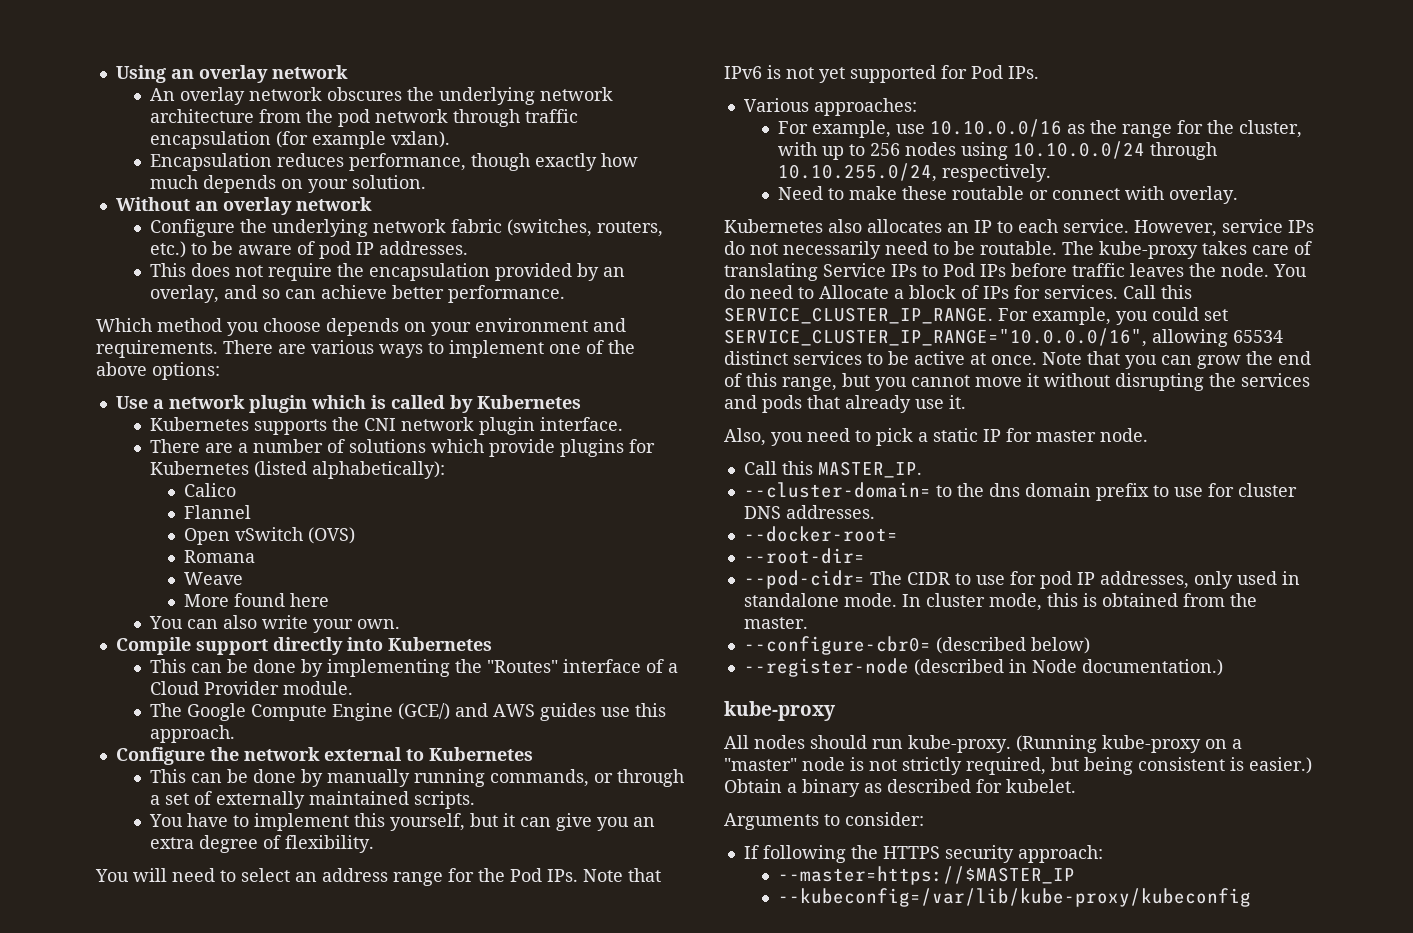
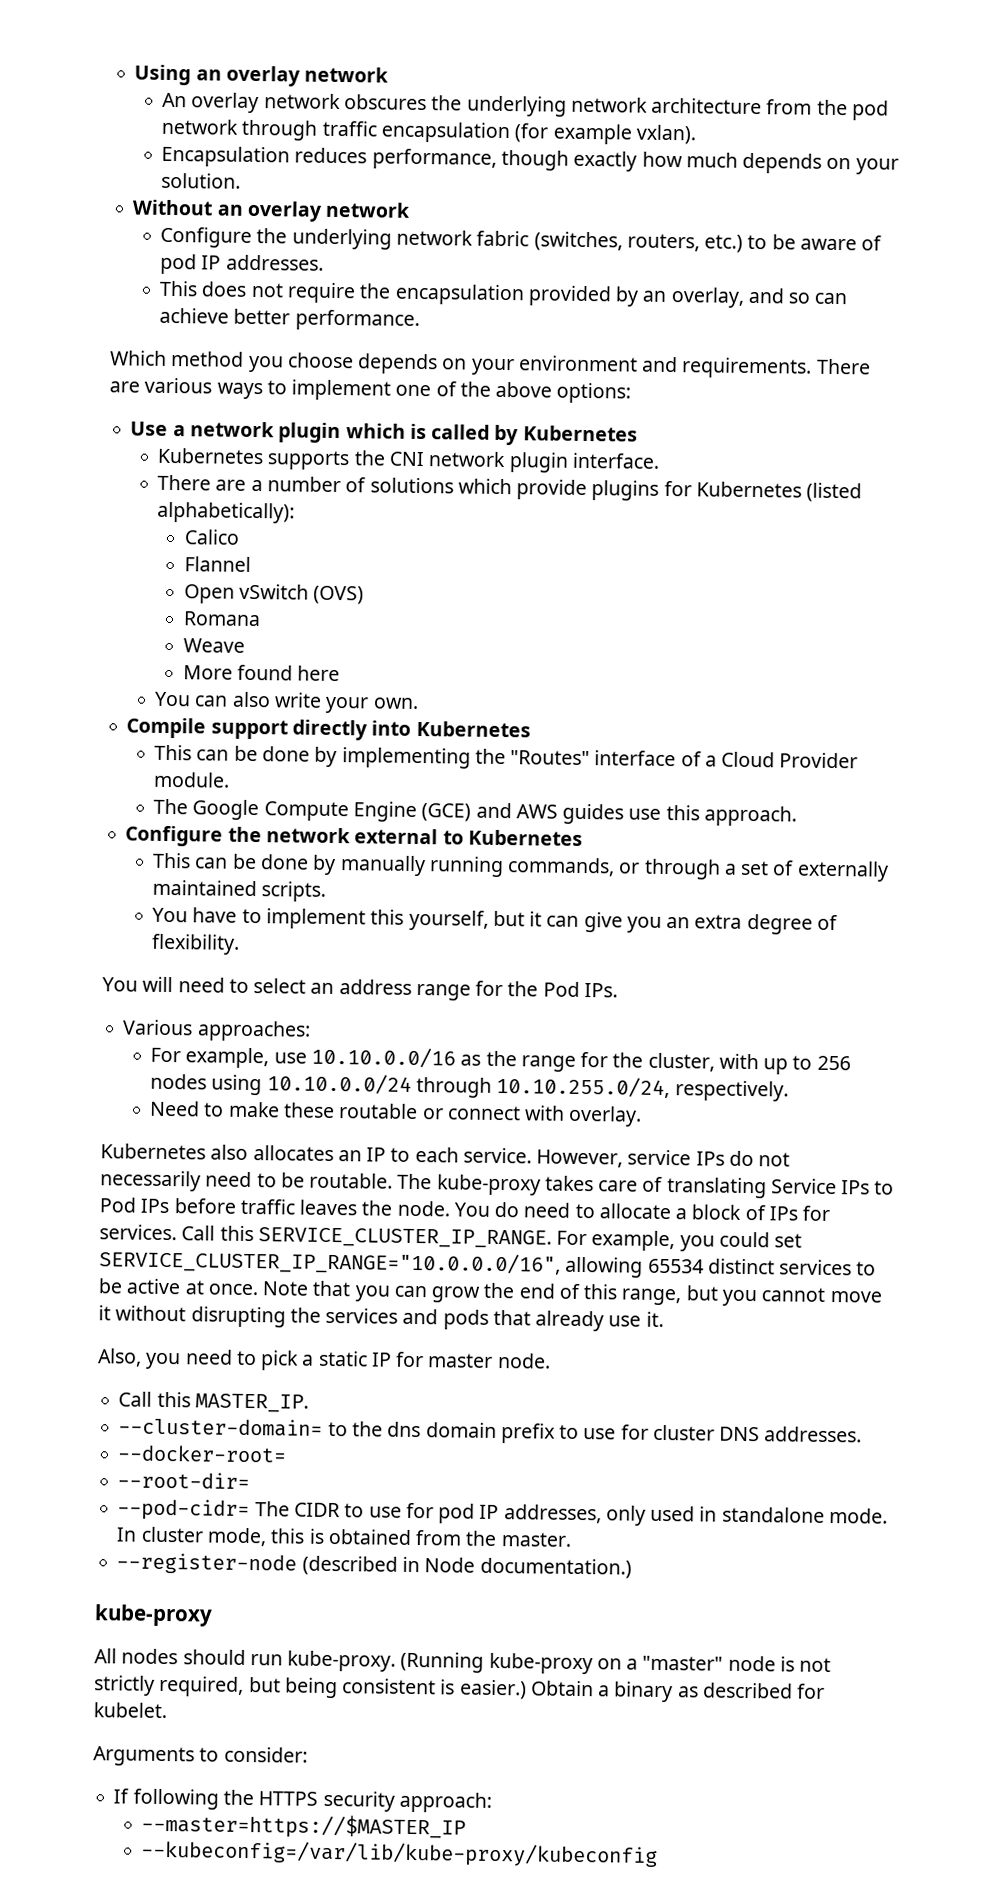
- The Google Compute Engine (GCE/) and AWS guides use this approach.
+ The Google Compute Engine (GCE) and AWS guides use this approach.
- You will need to select an address range for the Pod IPs. Note that IPv6 is not yet supported for Pod IPs.
+ You will need to select an address range for the Pod IPs.
- You do need to Allocate a block of IPs for services.
+ You do need to allocate a block of IPs for services.
- --configure-cbr0= (described below)

